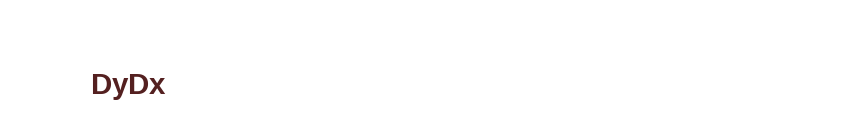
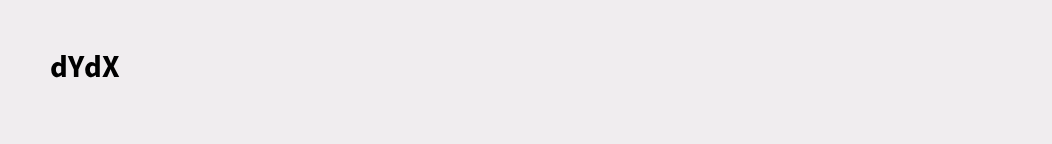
- DyDx
+ dYdX

